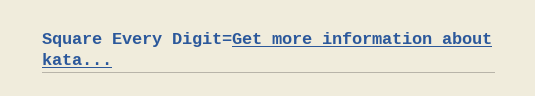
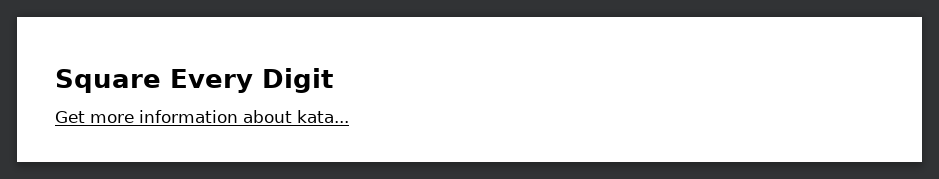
- Square Every Digit=Get more information about kata...
+ Square Every Digit
+ Get more information about kata...

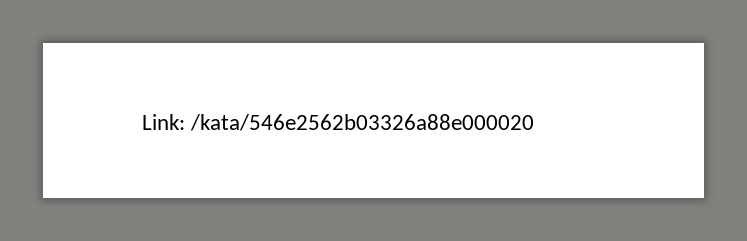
- Square Every Digit
- Get more information about kata...
+ Link: /kata/546e2562b03326a88e000020

